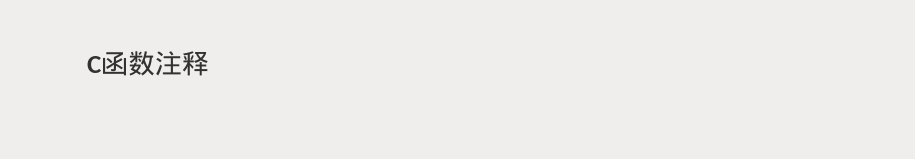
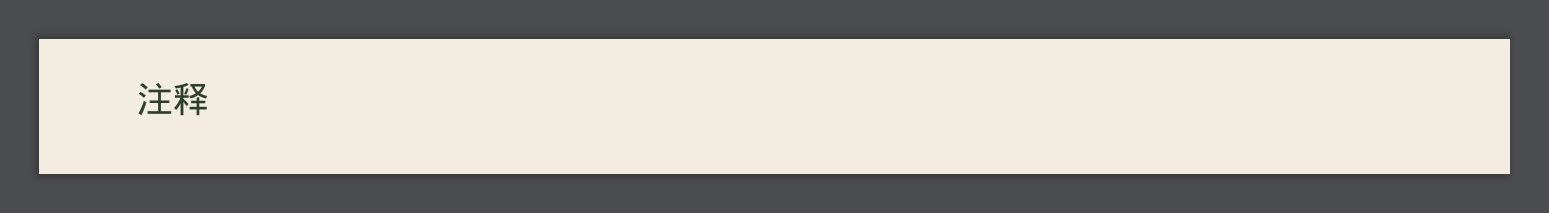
- C函数注释
+ 注释

